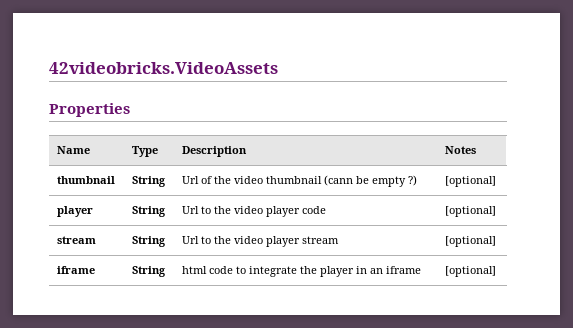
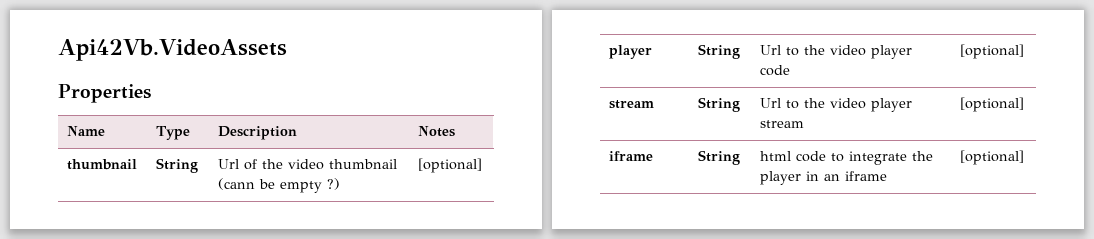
- 42videobricks.VideoAssets
+ Api42Vb.VideoAssets

